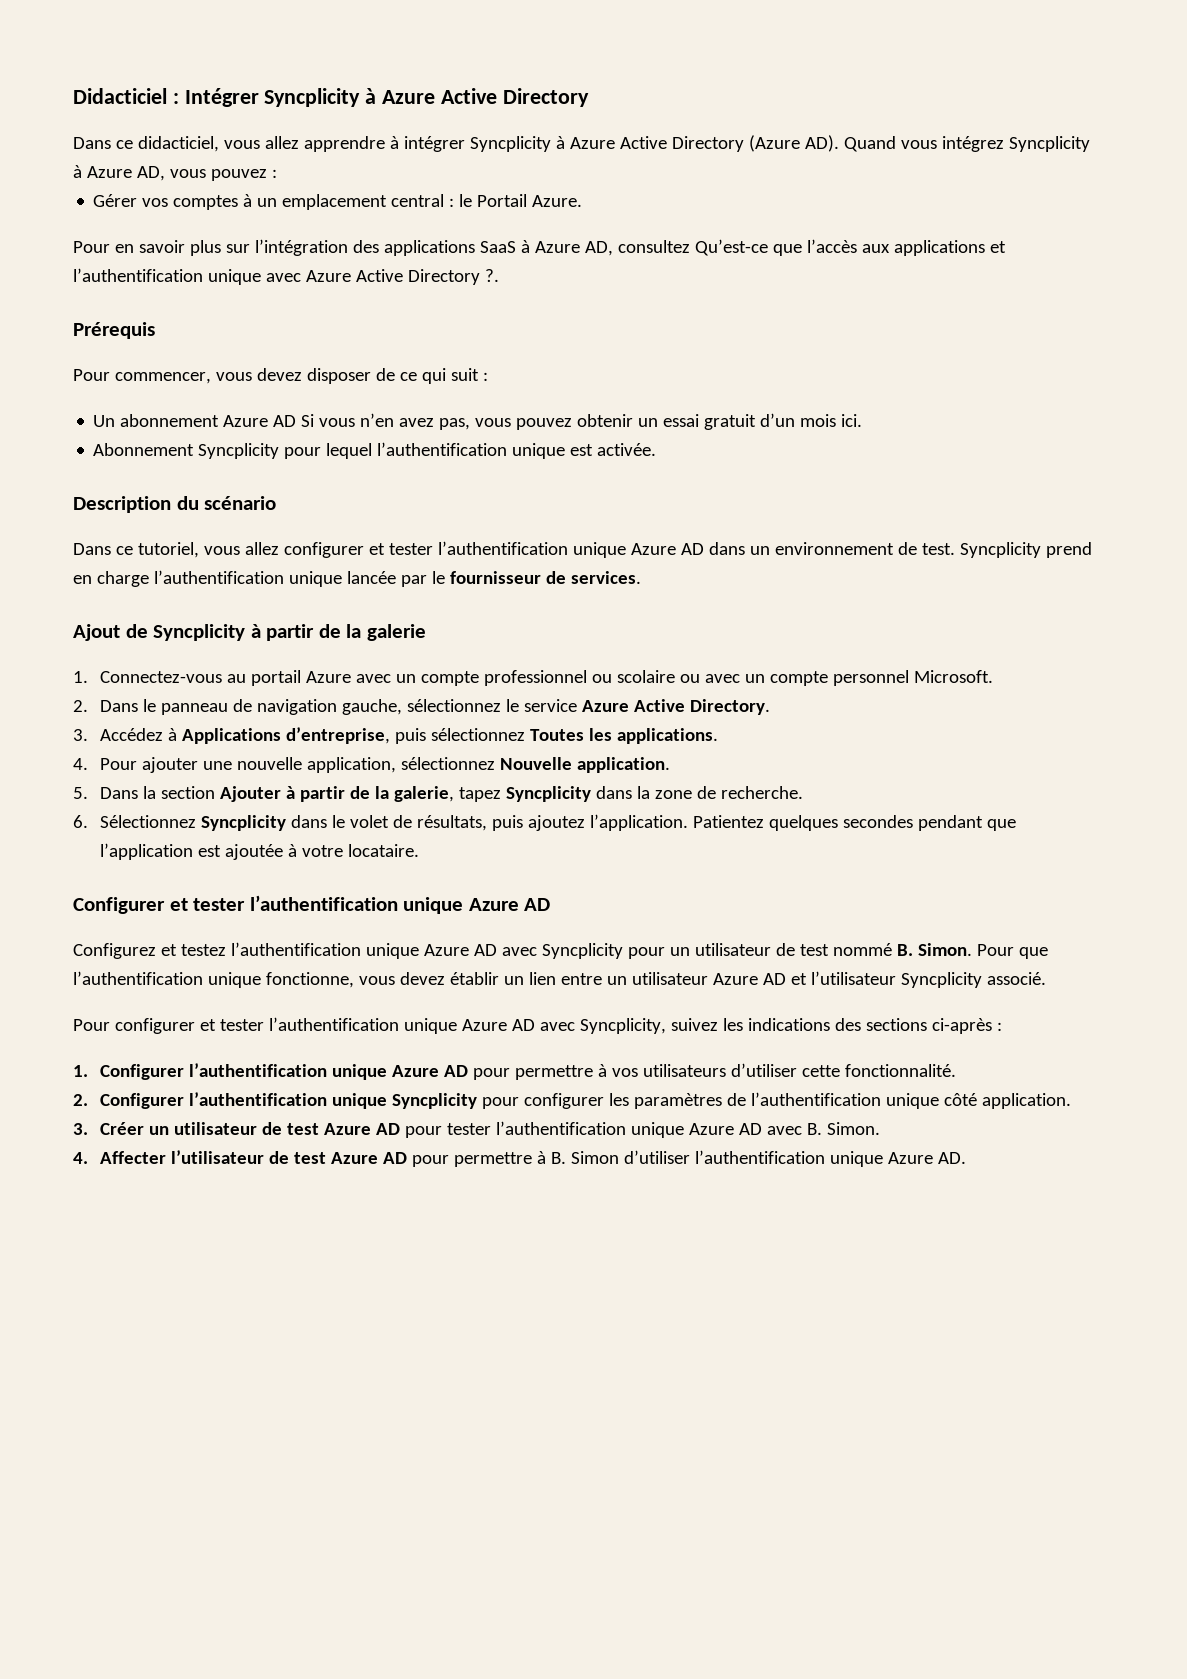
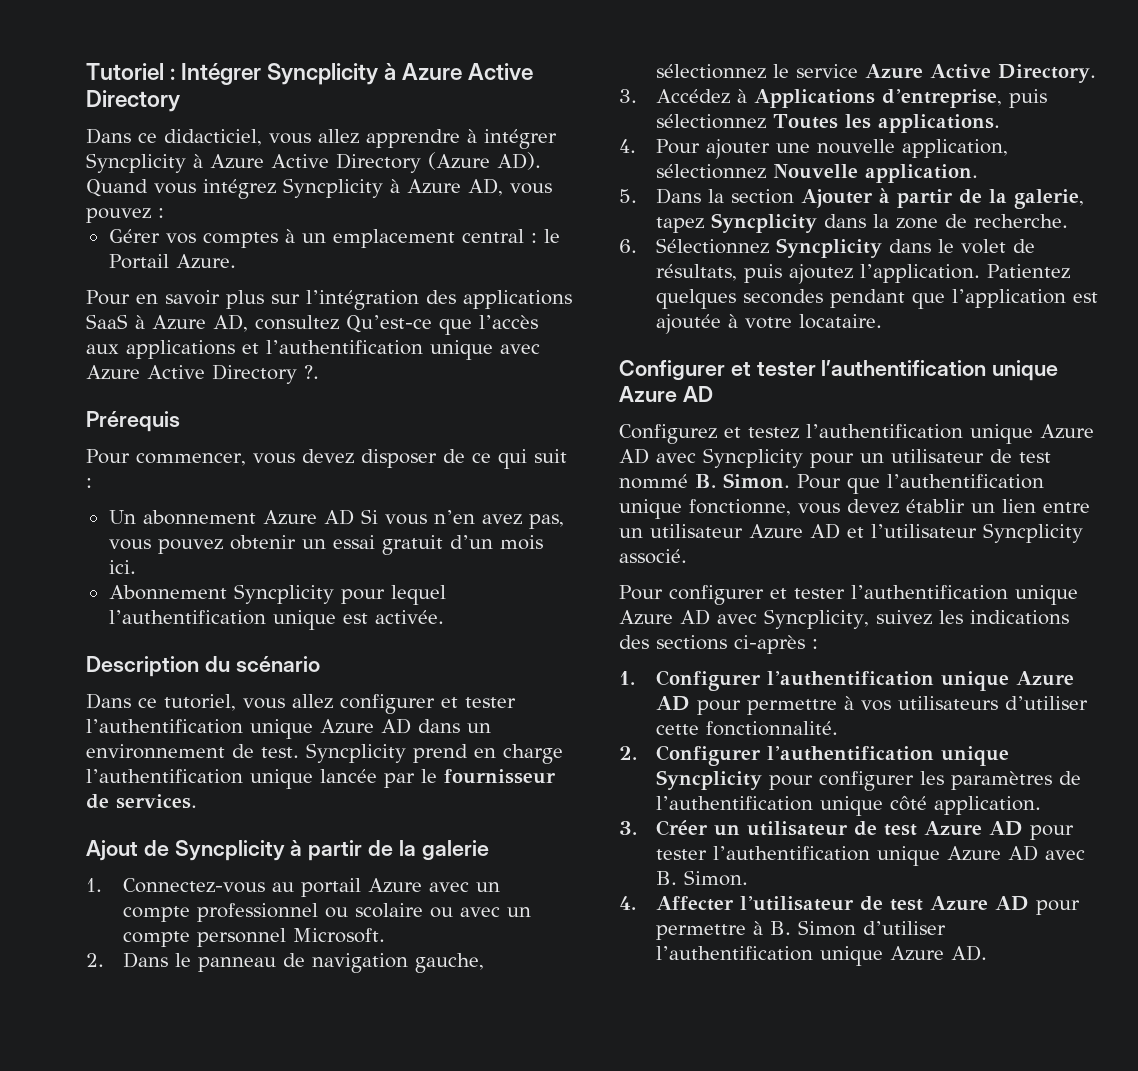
- Didacticiel : Intégrer Syncplicity à Azure Active Directory
+ Tutoriel : Intégrer Syncplicity à Azure Active Directory

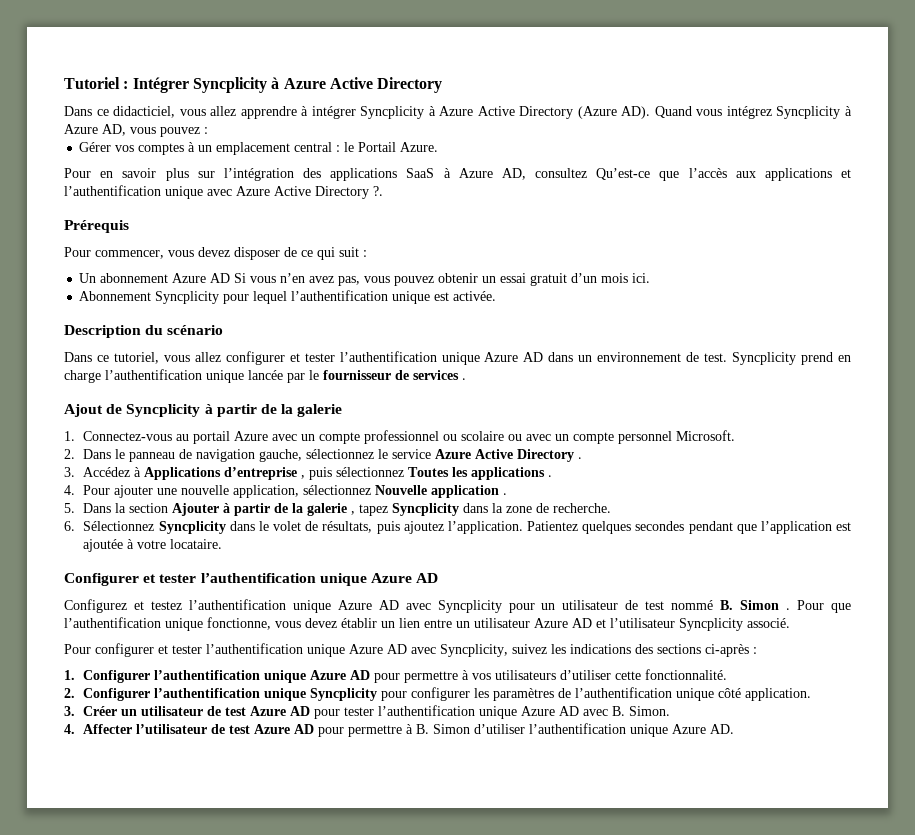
- Syncplicity prend en charge l’authentification unique lancée par le fournisseur de services.
+ Syncplicity prend en charge l’authentification unique lancée par le fournisseur de services .
- 2. Dans le panneau de navigation gauche, sélectionnez le service Azure Active Directory.
+ 2. Dans le panneau de navigation gauche, sélectionnez le service Azure Active Directory .
- 3. Accédez à Applications d’entreprise, puis sélectionnez Toutes les applications.
+ 3. Accédez à Applications d’entreprise , puis sélectionnez Toutes les applications .
- 4. Pour ajouter une nouvelle application, sélectionnez Nouvelle application.
+ 4. Pour ajouter une nouvelle application, sélectionnez Nouvelle application .
- 5. Dans la section Ajouter à partir de la galerie, tapez Syncplicity dans la zone de recherche.
+ 5. Dans la section Ajouter à partir de la galerie , tapez Syncplicity dans la zone de recherche.
- Configurez et testez l’authentification unique Azure AD avec Syncplicity pour un utilisateur de test nommé B. Simon.
+ Configurez et testez l’authentification unique Azure AD avec Syncplicity pour un utilisateur de test nommé B. Simon .

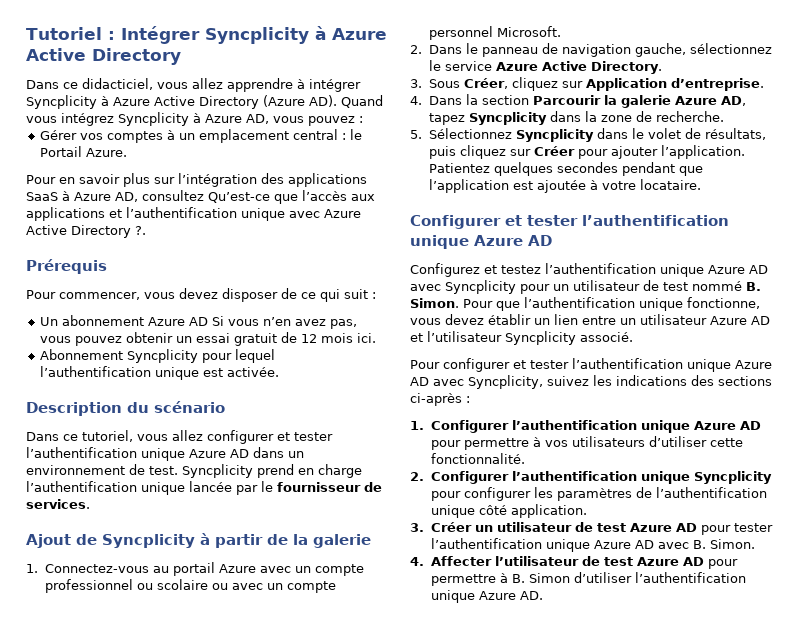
- Un abonnement Azure AD Si vous n’en avez pas, vous pouvez obtenir un essai gratuit d’un mois ici.
+ Un abonnement Azure AD Si vous n’en avez pas, vous pouvez obtenir un essai gratuit de 12 mois ici.
- Syncplicity prend en charge l’authentification unique lancée par le fournisseur de services .
+ Syncplicity prend en charge l’authentification unique lancée par le fournisseur de services.
- 2. Dans le panneau de navigation gauche, sélectionnez le service Azure Active Directory .
- 3. Accédez à Applications d’entreprise , puis sélectionnez Toutes les applications .
- 4. Pour ajouter une nouvelle application, sélectionnez Nouvelle application .
- 5. Dans la section Ajouter à partir de la galerie , tapez Syncplicity dans la zone de recherche.
+ 2. Dans le panneau de navigation gauche, sélectionnez le service Azure Active Directory.
+ 3. Sous Créer, cliquez sur Application d’entreprise.
+ 4. Dans la section Parcourir la galerie Azure AD, tapez Syncplicity dans la zone de recherche.
- 6. Sélectionnez Syncplicity dans le volet de résultats, puis ajoutez l’application.
+ 5. Sélectionnez Syncplicity dans le volet de résultats, puis cliquez sur Créer pour ajouter l’application.
- Configurez et testez l’authentification unique Azure AD avec Syncplicity pour un utilisateur de test nommé B. Simon .
+ Configurez et testez l’authentification unique Azure AD avec Syncplicity pour un utilisateur de test nommé B. Simon.

